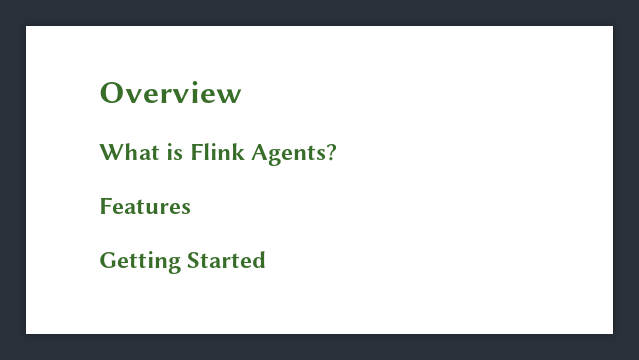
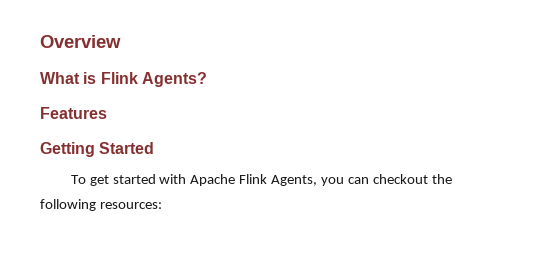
+ To get started with Apache Flink Agents, you can checkout the following resources:

